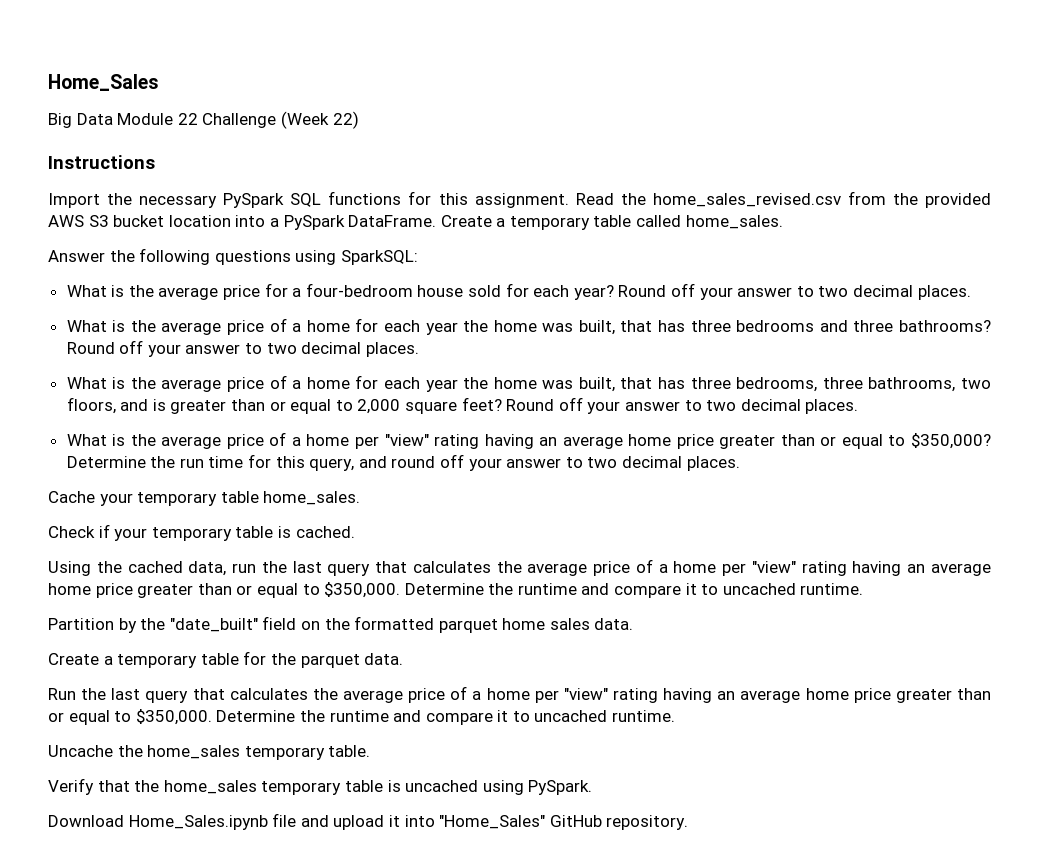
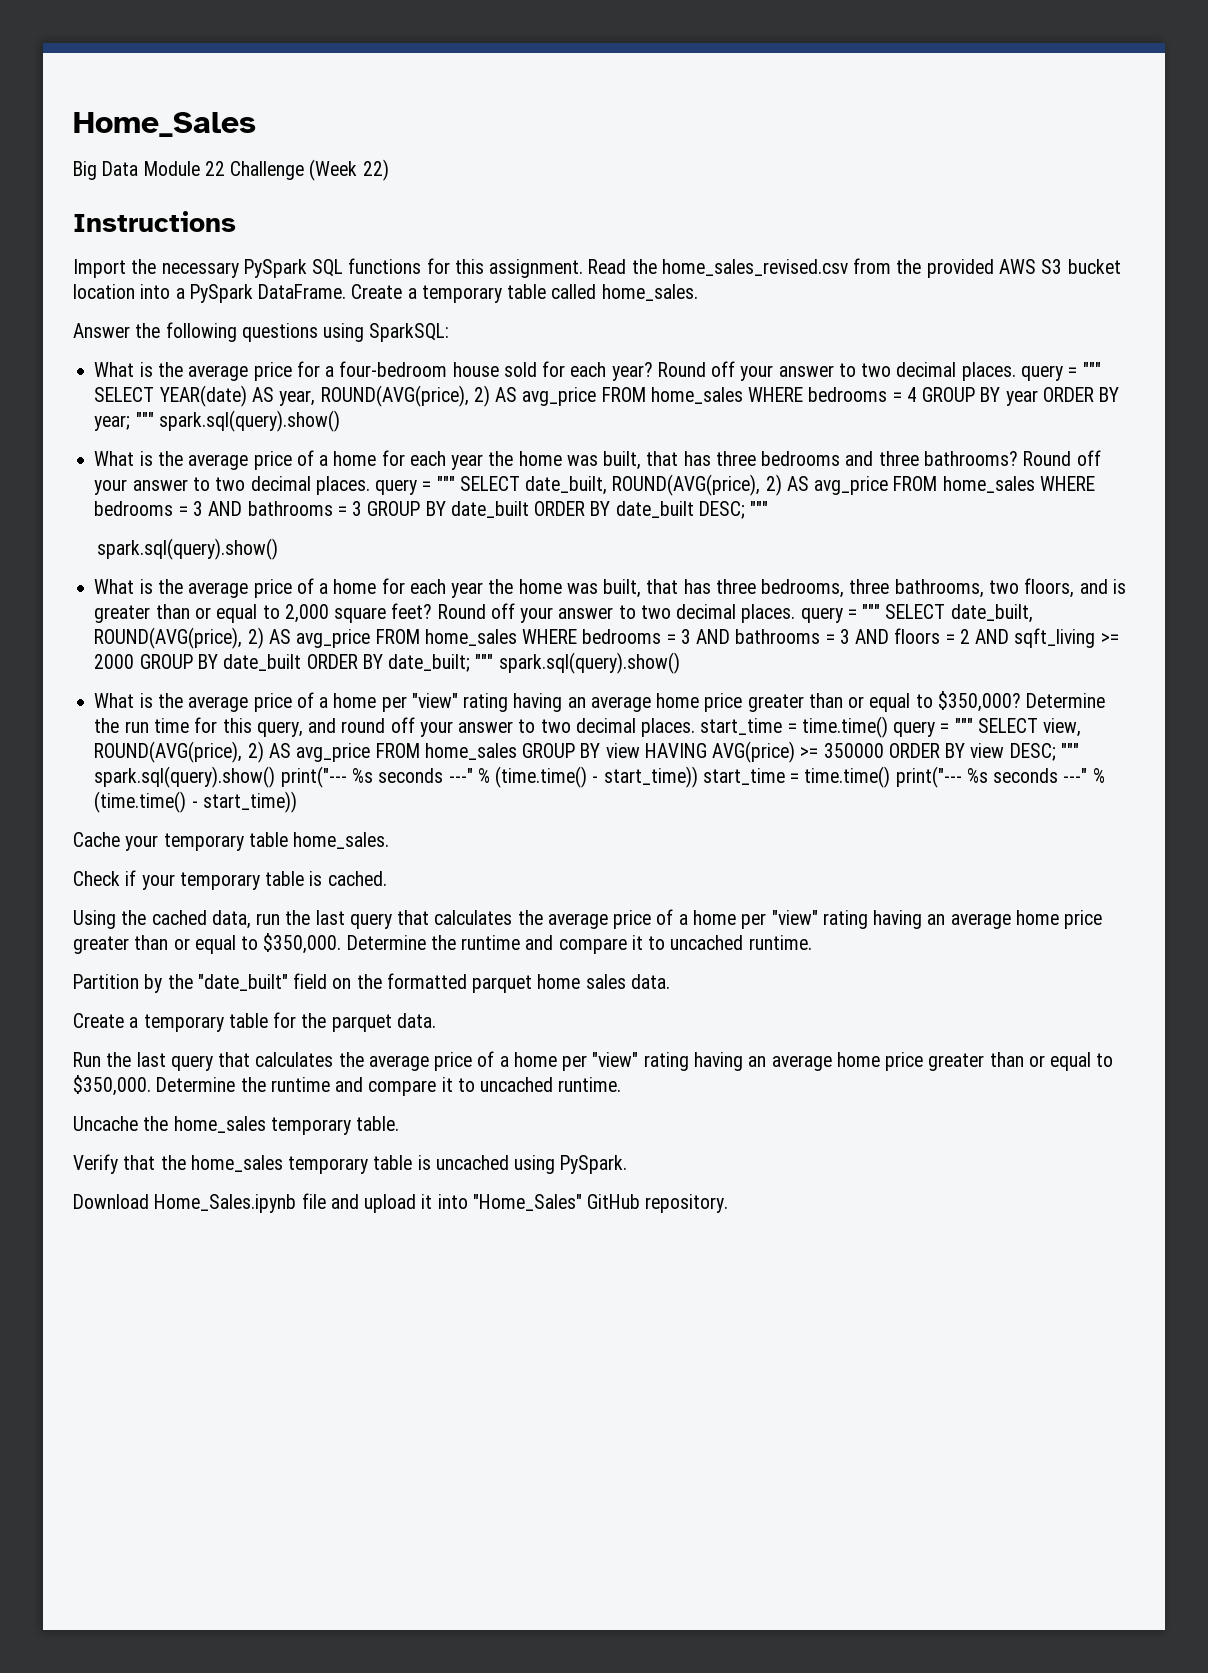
- What is the average price for a four-bedroom house sold for each year? Round off your answer to two decimal places.
+ What is the average price for a four-bedroom house sold for each year? Round off your answer to two decimal places. query = """ SELECT YEAR(date) AS year, ROUND(AVG(price), 2) AS avg_price FROM home_sales WHERE bedrooms = 4 GROUP BY year ORDER BY year; """ spark.sql(query).show()
- What is the average price of a home for each year the home was built, that has three bedrooms and three bathrooms? Round off your answer to two decimal places.
+ What is the average price of a home for each year the home was built, that has three bedrooms and three bathrooms? Round off your answer to two decimal places. query = """ SELECT date_built, ROUND(AVG(price), 2) AS avg_price FROM home_sales WHERE bedrooms = 3 AND bathrooms = 3 GROUP BY date_built ORDER BY date_built DESC; """
+ spark.sql(query).show()
- What is the average price of a home for each year the home was built, that has three bedrooms, three bathrooms, two floors, and is greater than or equal to 2,000 square feet? Round off your answer to two decimal places.
+ What is the average price of a home for each year the home was built, that has three bedrooms, three bathrooms, two floors, and is greater than or equal to 2,000 square feet? Round off your answer to two decimal places. query = """ SELECT date_built, ROUND(AVG(price), 2) AS avg_price FROM home_sales WHERE bedrooms = 3 AND bathrooms = 3 AND floors = 2 AND sqft_living >= 2000 GROUP BY date_built ORDER BY date_built; """ spark.sql(query).show()
- Determine the run time for this query, and round off your answer to two decimal places.
+ Determine the run time for this query, and round off your answer to two decimal places. start_time = time.time() query = """ SELECT view, ROUND(AVG(price), 2) AS avg_price FROM home_sales GROUP BY view HAVING AVG(price) >= 350000 ORDER BY view DESC; """ spark.sql(query).show() print("--- %s seconds ---" % (time.time() - start_time)) start_time = time.time() print("--- %s seconds ---" % (time.time() - start_time))

